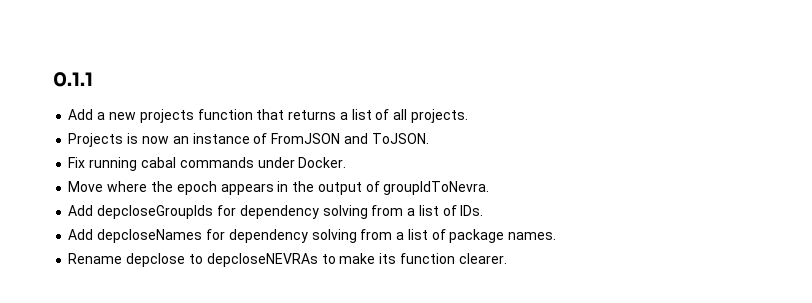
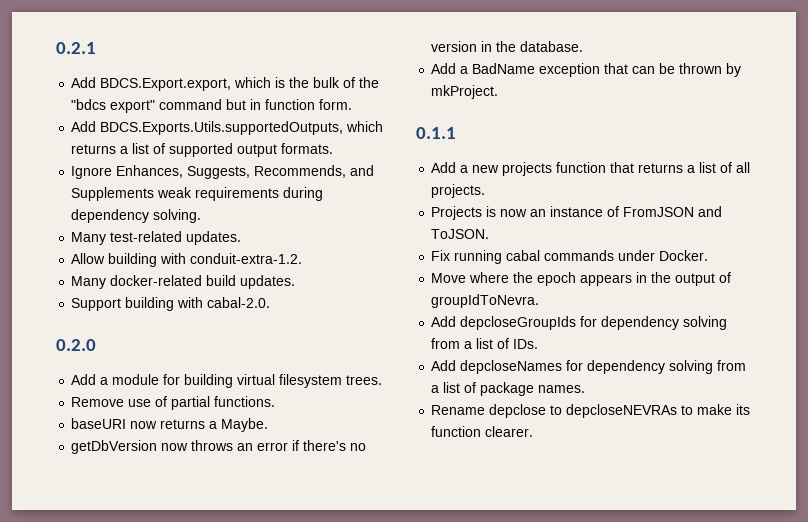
+ 0.2.1
+ Add BDCS.Export.export, which is the bulk of the "bdcs export" command but in function form.
+ Add BDCS.Exports.Utils.supportedOutputs, which returns a list of supported output formats.
+ Ignore Enhances, Suggests, Recommends, and Supplements weak requirements during dependency solving.
+ Many test-related updates.
+ Allow building with conduit-extra-1.2.
+ Many docker-related build updates.
+ Support building with cabal-2.0.
+ 0.2.0
+ Add a module for building virtual filesystem trees.
+ Remove use of partial functions.
+ baseURI now returns a Maybe.
+ getDbVersion now throws an error if there's no version in the database.
+ Add a BadName exception that can be thrown by mkProject.

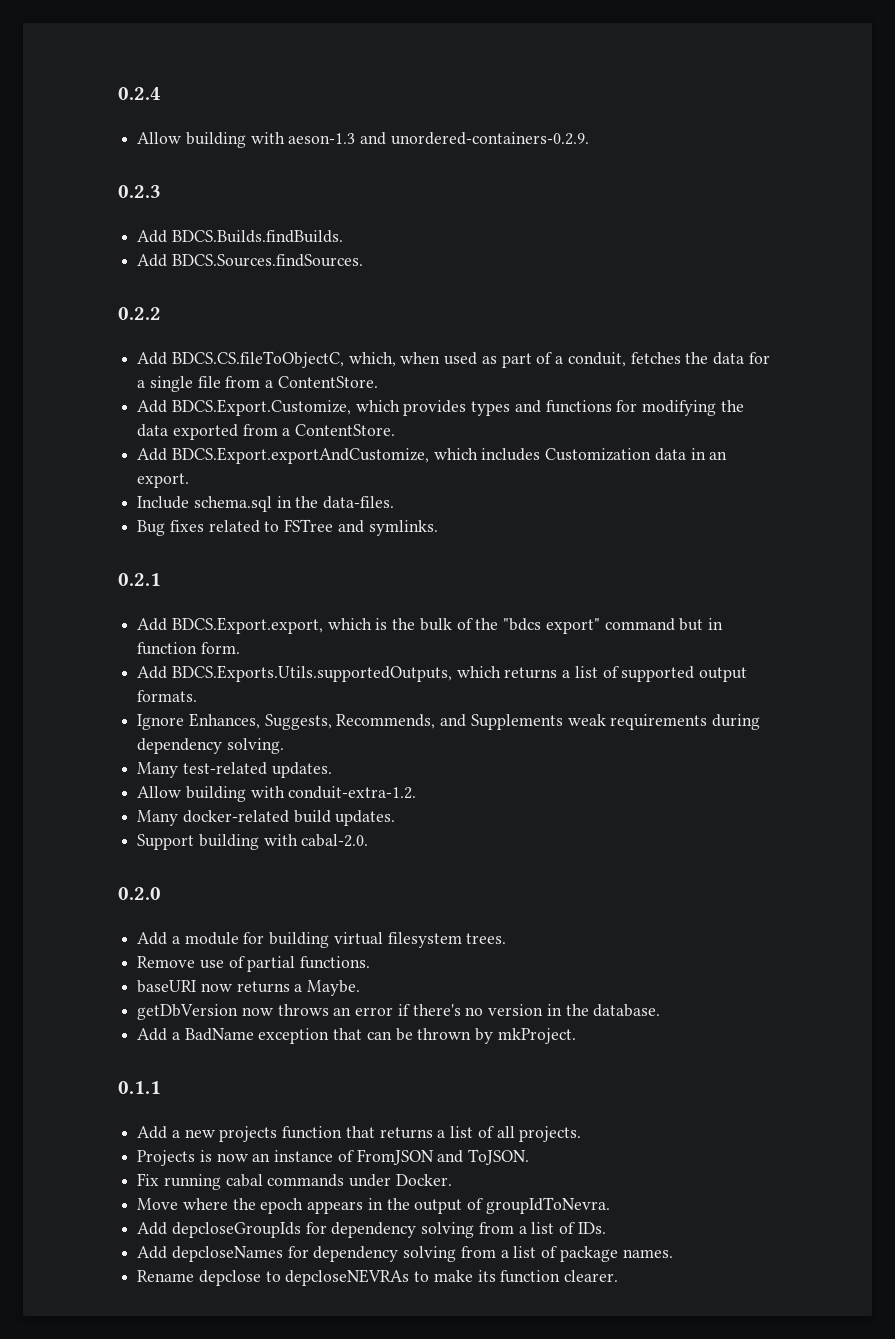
+ 0.2.4
+ Allow building with aeson-1.3 and unordered-containers-0.2.9.
+ 0.2.3
+ Add BDCS.Builds.findBuilds.
+ Add BDCS.Sources.findSources.
+ 0.2.2
+ Add BDCS.CS.fileToObjectC, which, when used as part of a conduit, fetches the data for a single file from a ContentStore.
+ Add BDCS.Export.Customize, which provides types and functions for modifying the data exported from a ContentStore.
+ Add BDCS.Export.exportAndCustomize, which includes Customization data in an export.
+ Include schema.sql in the data-files.
+ Bug fixes related to FSTree and symlinks.

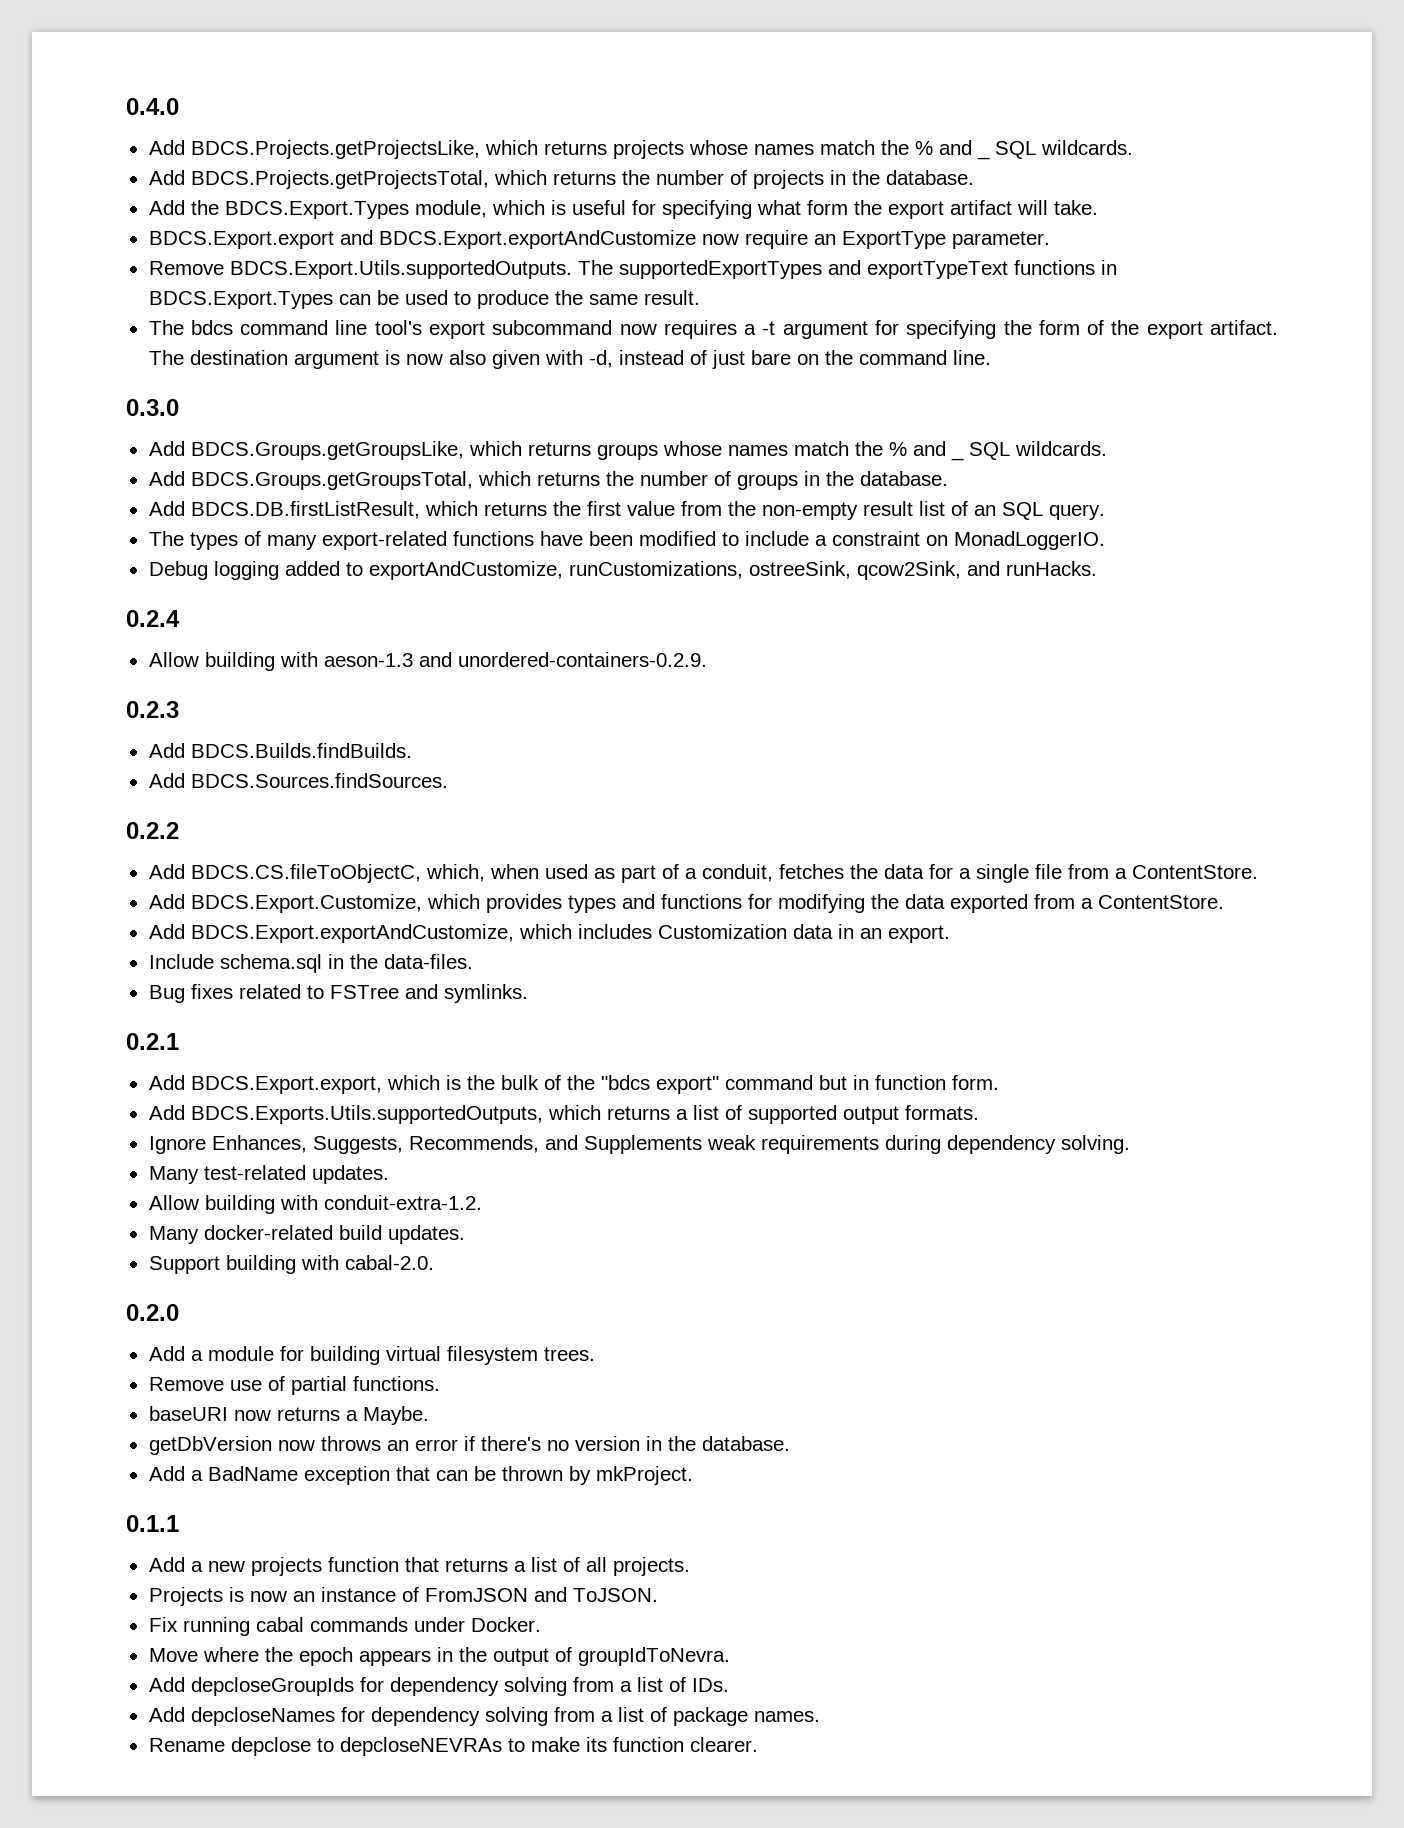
+ 0.4.0
+ Add BDCS.Projects.getProjectsLike, which returns projects whose names match the % and _ SQL wildcards.
+ Add BDCS.Projects.getProjectsTotal, which returns the number of projects in the database.
+ Add the BDCS.Export.Types module, which is useful for specifying what form the export artifact will take.
+ BDCS.Export.export and BDCS.Export.exportAndCustomize now require an ExportType parameter.
+ Remove BDCS.Export.Utils.supportedOutputs. The supportedExportTypes and exportTypeText functions in BDCS.Export.Types can be used to produce the same result.
+ The bdcs command line tool's export subcommand now requires a -t argument for specifying the form of the export artifact. The destination argument is now also given with -d, instead of just bare on the command line.
+ 0.3.0
+ Add BDCS.Groups.getGroupsLike, which returns groups whose names match the % and _ SQL wildcards.
+ Add BDCS.Groups.getGroupsTotal, which returns the number of groups in the database.
+ Add BDCS.DB.firstListResult, which returns the first value from the non-empty result list of an SQL query.
+ The types of many export-related functions have been modified to include a constraint on MonadLoggerIO.
+ Debug logging added to exportAndCustomize, runCustomizations, ostreeSink, qcow2Sink, and runHacks.

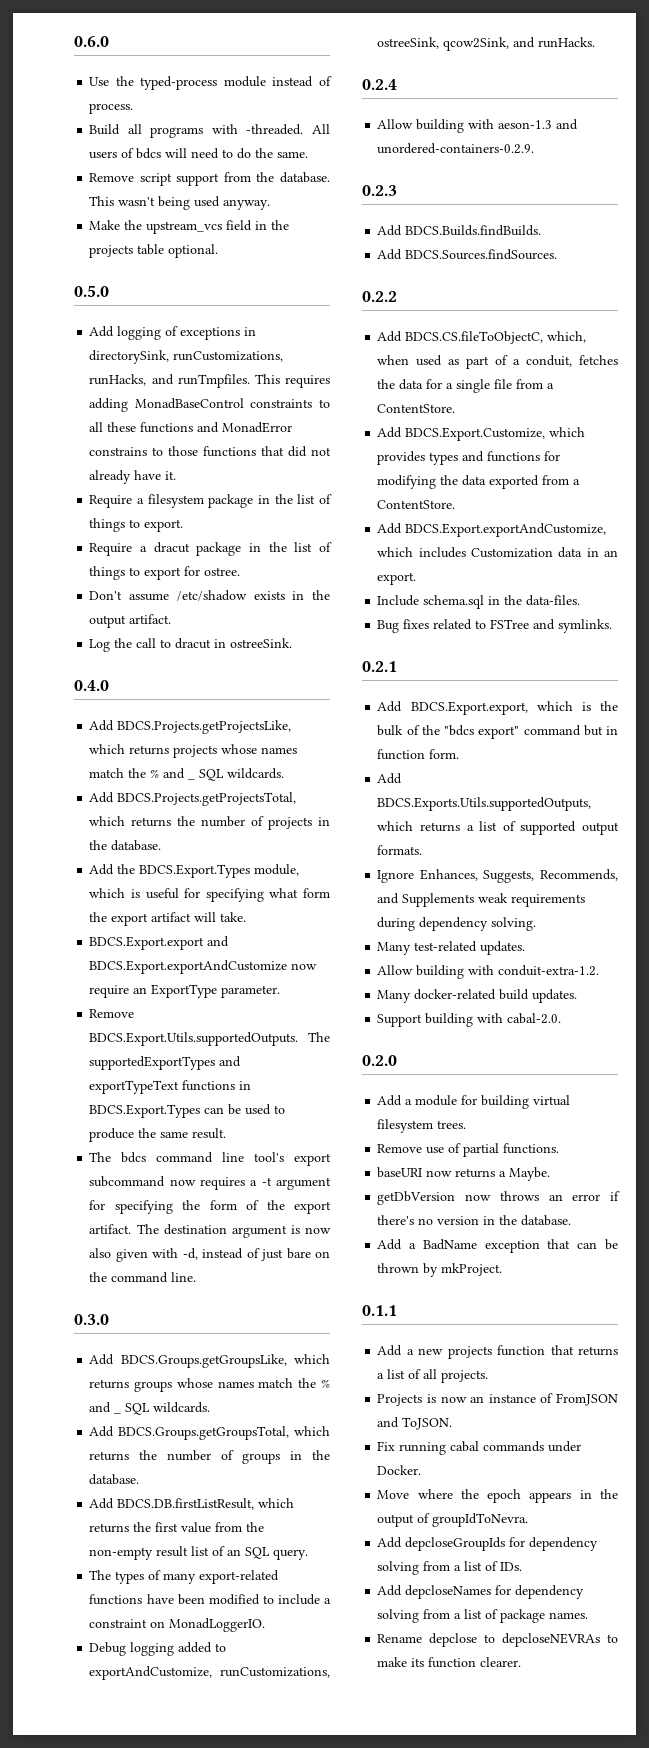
+ 0.6.0
+ Use the typed-process module instead of process.
+ Build all programs with -threaded. All users of bdcs will need to do the same.
+ Remove script support from the database. This wasn't being used anyway.
+ Make the upstream_vcs field in the projects table optional.
+ 0.5.0
+ Add logging of exceptions in directorySink, runCustomizations, runHacks, and runTmpfiles. This requires adding MonadBaseControl constraints to all these functions and MonadError constrains to those functions that did not already have it.
+ Require a filesystem package in the list of things to export.
+ Require a dracut package in the list of things to export for ostree.
+ Don't assume /etc/shadow exists in the output artifact.
+ Log the call to dracut in ostreeSink.

